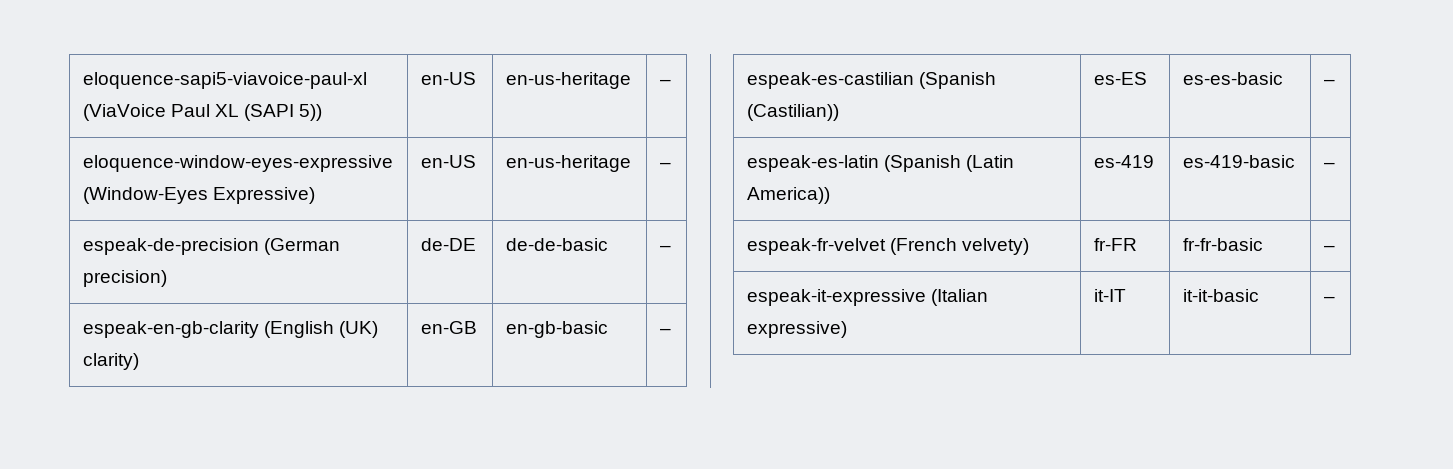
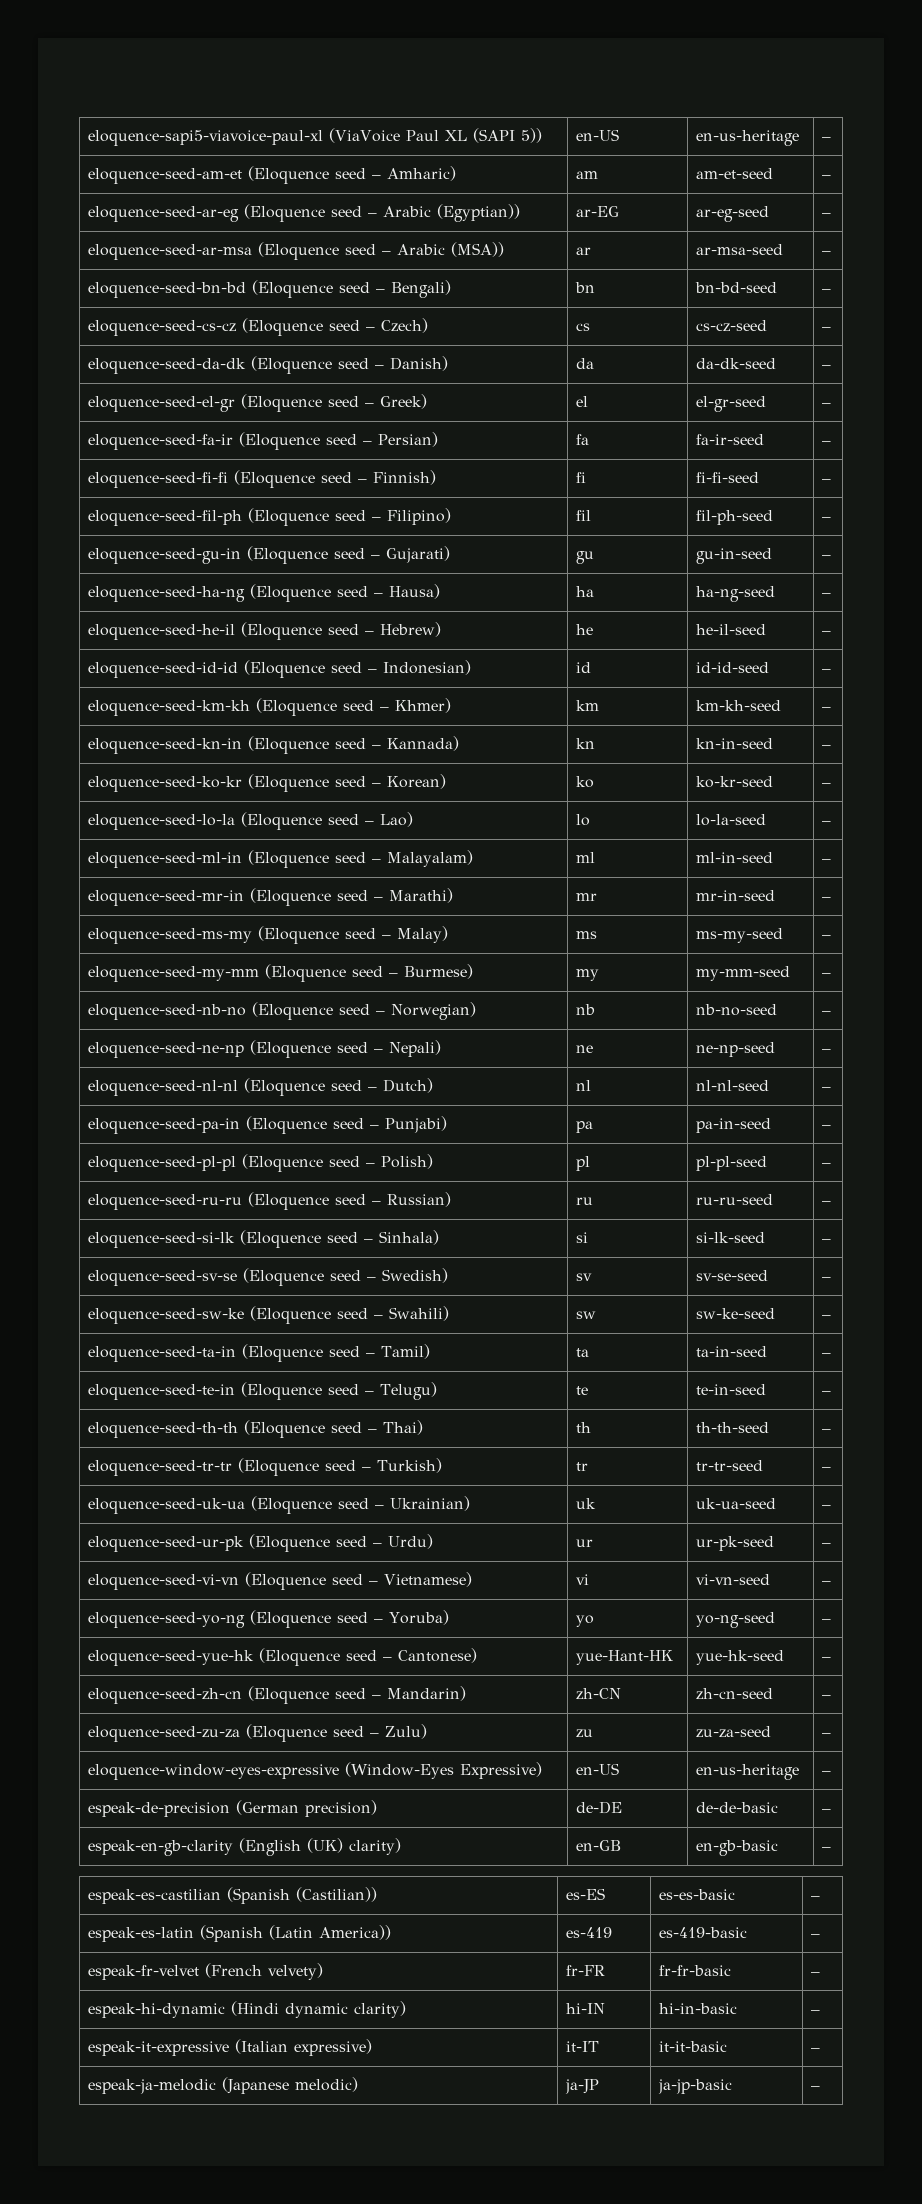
+ eloquence-seed-am-et (Eloquence seed – Amharic) | am | am-et-seed | –
+ eloquence-seed-ar-eg (Eloquence seed – Arabic (Egyptian)) | ar-EG | ar-eg-seed | –
+ eloquence-seed-ar-msa (Eloquence seed – Arabic (MSA)) | ar | ar-msa-seed | –
+ eloquence-seed-bn-bd (Eloquence seed – Bengali) | bn | bn-bd-seed | –
+ eloquence-seed-cs-cz (Eloquence seed – Czech) | cs | cs-cz-seed | –
+ eloquence-seed-da-dk (Eloquence seed – Danish) | da | da-dk-seed | –
+ eloquence-seed-el-gr (Eloquence seed – Greek) | el | el-gr-seed | –
+ eloquence-seed-fa-ir (Eloquence seed – Persian) | fa | fa-ir-seed | –
+ eloquence-seed-fi-fi (Eloquence seed – Finnish) | fi | fi-fi-seed | –
+ eloquence-seed-fil-ph (Eloquence seed – Filipino) | fil | fil-ph-seed | –
+ eloquence-seed-gu-in (Eloquence seed – Gujarati) | gu | gu-in-seed | –
+ eloquence-seed-ha-ng (Eloquence seed – Hausa) | ha | ha-ng-seed | –
+ eloquence-seed-he-il (Eloquence seed – Hebrew) | he | he-il-seed | –
+ eloquence-seed-id-id (Eloquence seed – Indonesian) | id | id-id-seed | –
+ eloquence-seed-km-kh (Eloquence seed – Khmer) | km | km-kh-seed | –
+ eloquence-seed-kn-in (Eloquence seed – Kannada) | kn | kn-in-seed | –
+ eloquence-seed-ko-kr (Eloquence seed – Korean) | ko | ko-kr-seed | –
+ eloquence-seed-lo-la (Eloquence seed – Lao) | lo | lo-la-seed | –
+ eloquence-seed-ml-in (Eloquence seed – Malayalam) | ml | ml-in-seed | –
+ eloquence-seed-mr-in (Eloquence seed – Marathi) | mr | mr-in-seed | –
+ eloquence-seed-ms-my (Eloquence seed – Malay) | ms | ms-my-seed | –
+ eloquence-seed-my-mm (Eloquence seed – Burmese) | my | my-mm-seed | –
+ eloquence-seed-nb-no (Eloquence seed – Norwegian) | nb | nb-no-seed | –
+ eloquence-seed-ne-np (Eloquence seed – Nepali) | ne | ne-np-seed | –
+ eloquence-seed-nl-nl (Eloquence seed – Dutch) | nl | nl-nl-seed | –
+ eloquence-seed-pa-in (Eloquence seed – Punjabi) | pa | pa-in-seed | –
+ eloquence-seed-pl-pl (Eloquence seed – Polish) | pl | pl-pl-seed | –
+ eloquence-seed-ru-ru (Eloquence seed – Russian) | ru | ru-ru-seed | –
+ eloquence-seed-si-lk (Eloquence seed – Sinhala) | si | si-lk-seed | –
+ eloquence-seed-sv-se (Eloquence seed – Swedish) | sv | sv-se-seed | –
+ eloquence-seed-sw-ke (Eloquence seed – Swahili) | sw | sw-ke-seed | –
+ eloquence-seed-ta-in (Eloquence seed – Tamil) | ta | ta-in-seed | –
+ eloquence-seed-te-in (Eloquence seed – Telugu) | te | te-in-seed | –
+ eloquence-seed-th-th (Eloquence seed – Thai) | th | th-th-seed | –
+ eloquence-seed-tr-tr (Eloquence seed – Turkish) | tr | tr-tr-seed | –
+ eloquence-seed-uk-ua (Eloquence seed – Ukrainian) | uk | uk-ua-seed | –
+ eloquence-seed-ur-pk (Eloquence seed – Urdu) | ur | ur-pk-seed | –
+ eloquence-seed-vi-vn (Eloquence seed – Vietnamese) | vi | vi-vn-seed | –
+ eloquence-seed-yo-ng (Eloquence seed – Yoruba) | yo | yo-ng-seed | –
+ eloquence-seed-yue-hk (Eloquence seed – Cantonese) | yue-Hant-HK | yue-hk-seed | –
+ eloquence-seed-zh-cn (Eloquence seed – Mandarin) | zh-CN | zh-cn-seed | –
+ eloquence-seed-zu-za (Eloquence seed – Zulu) | zu | zu-za-seed | –
+ espeak-hi-dynamic (Hindi dynamic clarity) | hi-IN | hi-in-basic | –
+ espeak-ja-melodic (Japanese melodic) | ja-JP | ja-jp-basic | –

